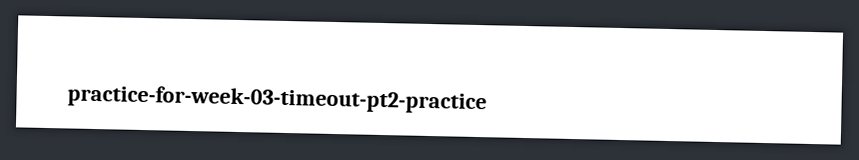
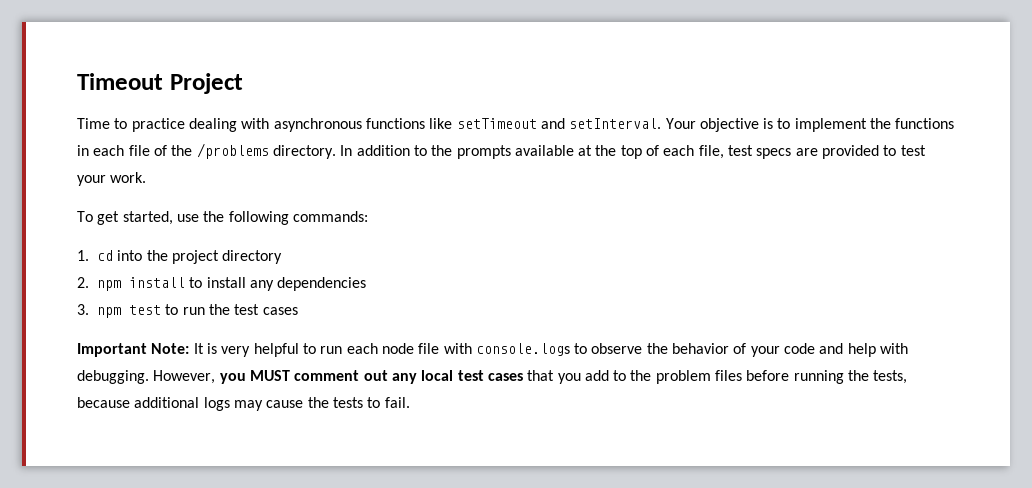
- practice-for-week-03-timeout-pt2-practice
+ Timeout Project
+ Time to practice dealing with asynchronous functions like setTimeout and setInterval. Your objective is to implement the functions in each file of the /problems directory. In addition to the prompts available at the top of each file, test specs are provided to test your work.
+ To get started, use the following commands:
+ 1. cd into the project directory
+ 2. npm install to install any dependencies
+ 3. npm test to run the test cases
+ Important Note: It is very helpful to run each node file with console.logs to observe the behavior of your code and help with debugging. However, you MUST comment out any local test cases that you add to the problem files before running the tests, because additional logs may cause the tests to fail.

